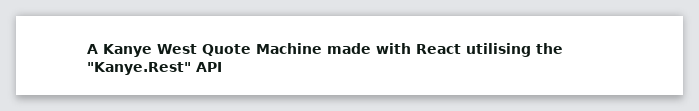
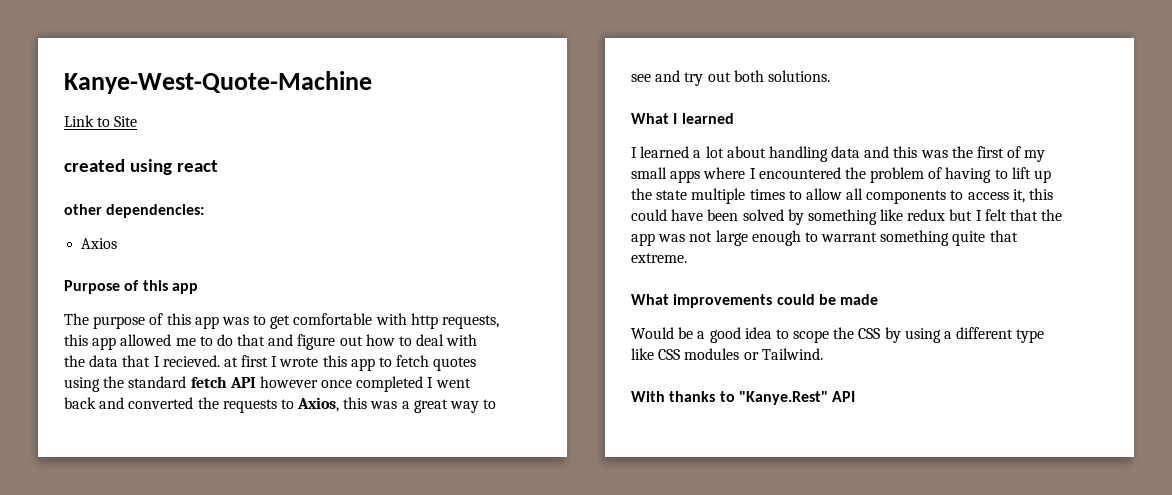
- A Kanye West Quote Machine made with React utilising the "Kanye.Rest" API
+ Kanye-West-Quote-Machine
+ Link to Site
+ created using react
+ other dependencies:
+ Axios
+ Purpose of this app
+ The purpose of this app was to get comfortable with http requests, this app allowed me to do that and figure out how to deal with the data that I recieved. at first I wrote this app to fetch quotes using the standard fetch API however once completed I went back and converted the requests to Axios, this was a great way to see and try out both solutions.
+ What I learned
+ I learned a lot about handling data and this was the first of my small apps where I encountered the problem of having to lift up the state multiple times to allow all components to access it, this could have been solved by something like redux but I felt that the app was not large enough to warrant something quite that extreme.
+ What improvements could be made
+ Would be a good idea to scope the CSS by using a different type like CSS modules or Tailwind.
+ With thanks to "Kanye.Rest" API

